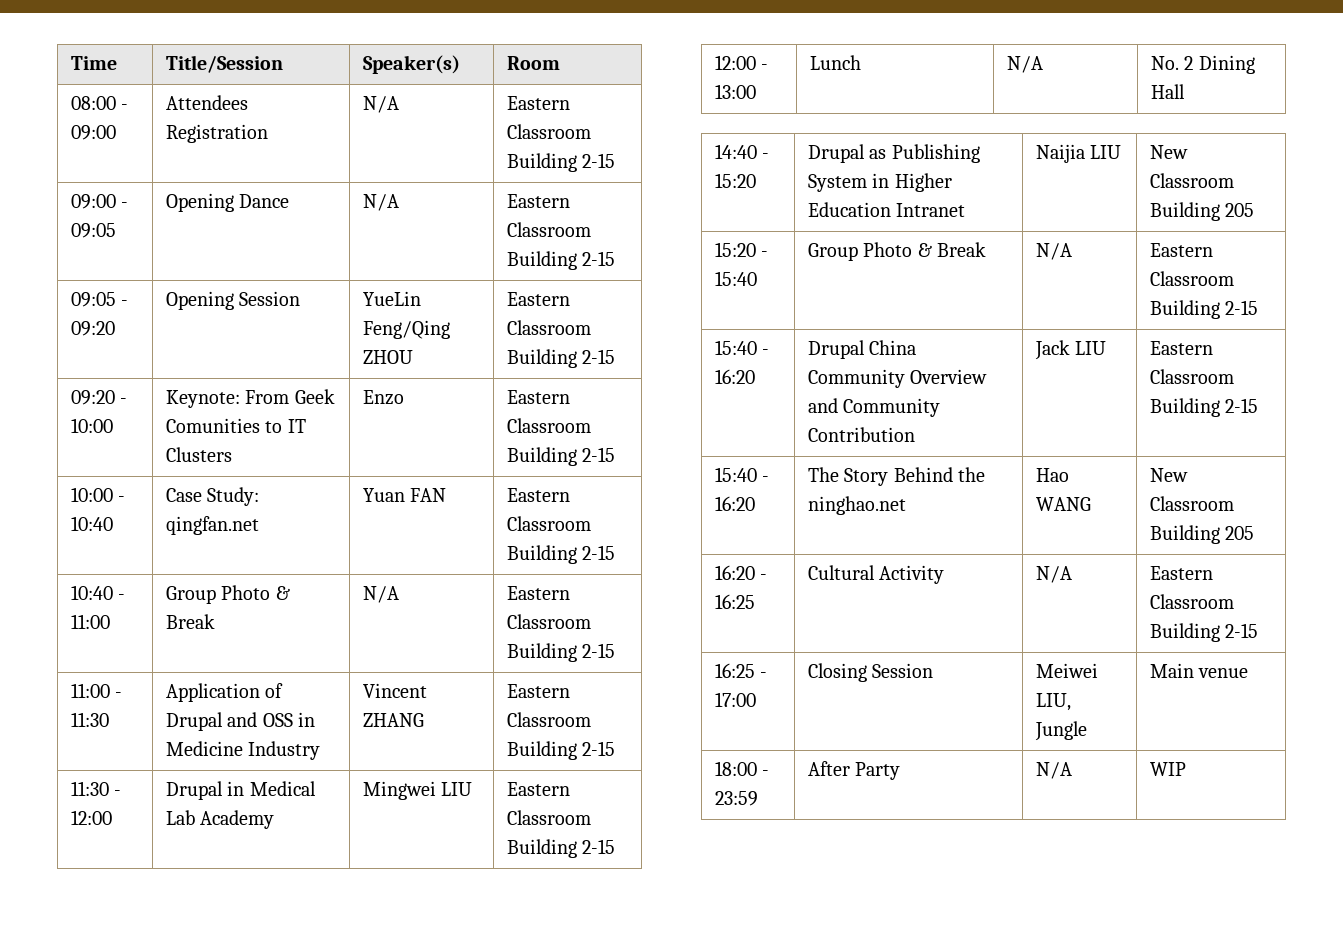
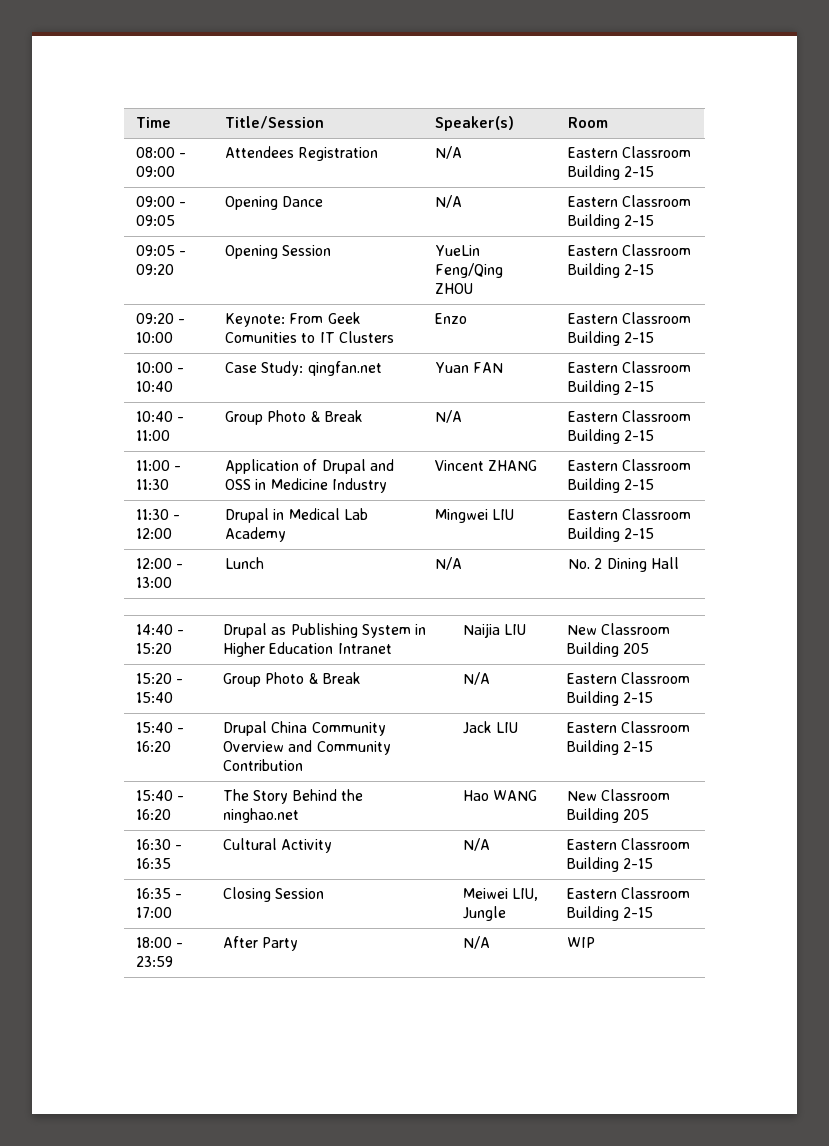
- 16:20 - 16:25 | Cultural Activity | N/A | Eastern Classroom Building 2-15
+ 16:30 - 16:35 | Cultural Activity | N/A | Eastern Classroom Building 2-15
- 16:25 - 17:00 | Closing Session | Meiwei LIU, Jungle | Main venue
+ 16:35 - 17:00 | Closing Session | Meiwei LIU, Jungle | Eastern Classroom Building 2-15

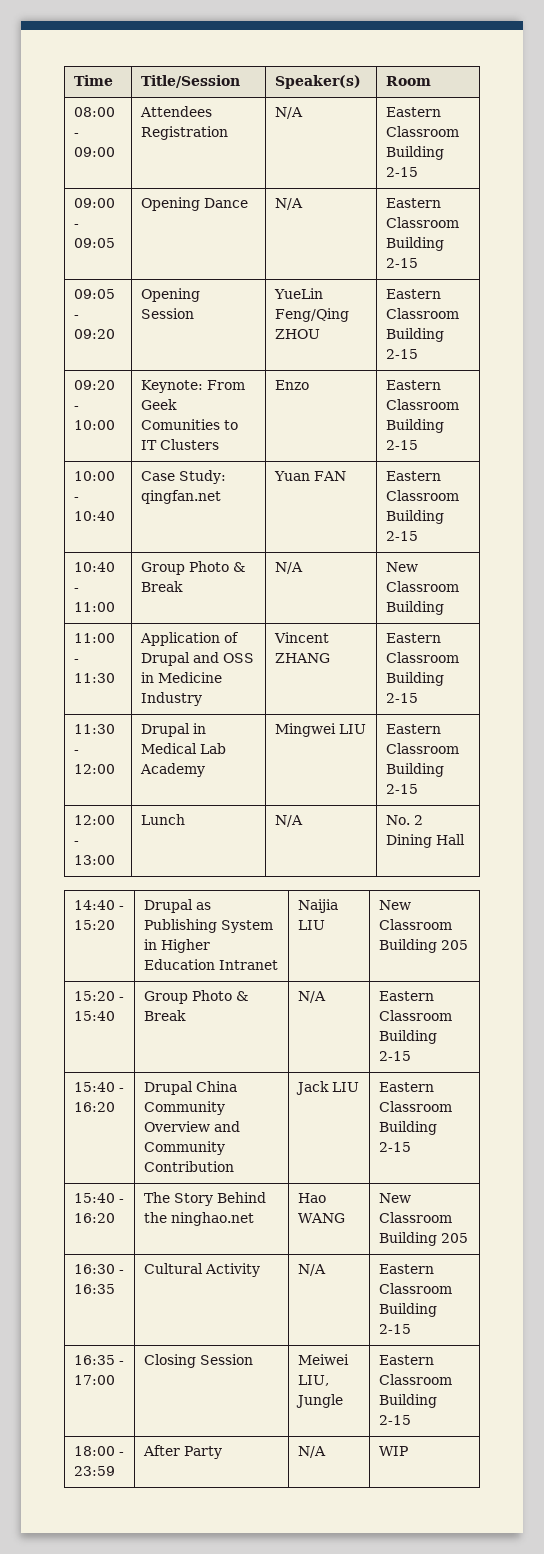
- 10:40 - 11:00 | Group Photo & Break | N/A | Eastern Classroom Building 2-15
+ 10:40 - 11:00 | Group Photo & Break | N/A | New Classroom Building

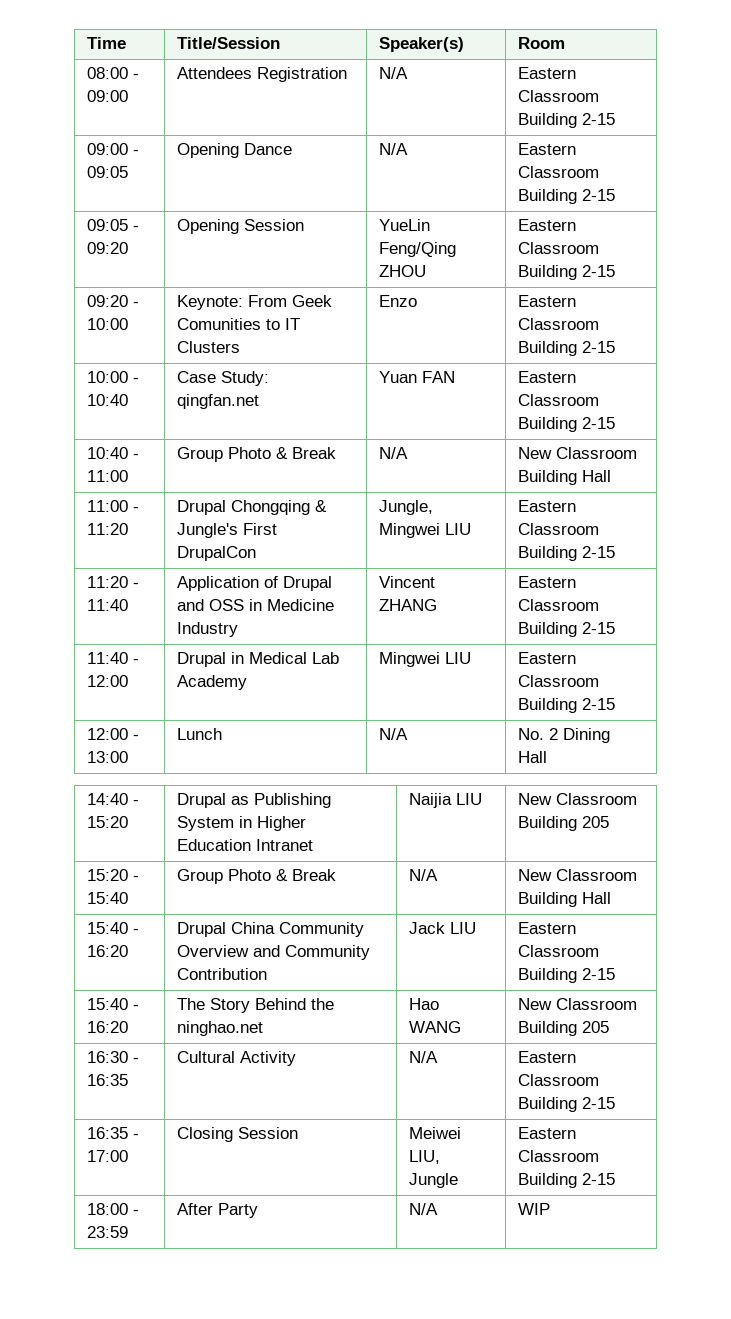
- 10:40 - 11:00 | Group Photo & Break | N/A | New Classroom Building
+ 10:40 - 11:00 | Group Photo & Break | N/A | New Classroom Building Hall
- 11:00 - 11:30 | Application of Drupal and OSS in Medicine Industry | Vincent ZHANG | Eastern Classroom Building 2-15
+ 11:00 - 11:20 | Drupal Chongqing & Jungle's First DrupalCon | Jungle, Mingwei LIU | Eastern Classroom Building 2-15
+ 11:20 - 11:40 | Application of Drupal and OSS in Medicine Industry | Vincent ZHANG | Eastern Classroom Building 2-15
- 11:30 - 12:00 | Drupal in Medical Lab Academy | Mingwei LIU | Eastern Classroom Building 2-15
+ 11:40 - 12:00 | Drupal in Medical Lab Academy | Mingwei LIU | Eastern Classroom Building 2-15
- 15:20 - 15:40 | Group Photo & Break | N/A | Eastern Classroom Building 2-15
+ 15:20 - 15:40 | Group Photo & Break | N/A | New Classroom Building Hall

